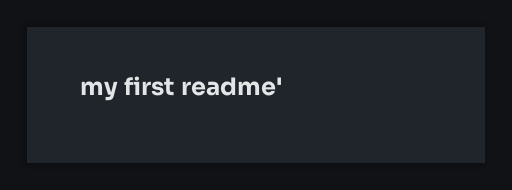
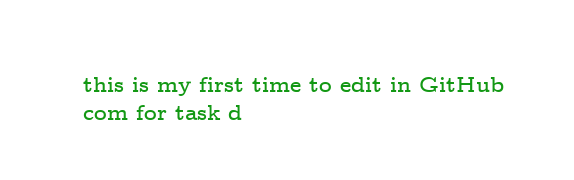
- my first readme'
+ this is my first time to edit in GitHub com for task d

